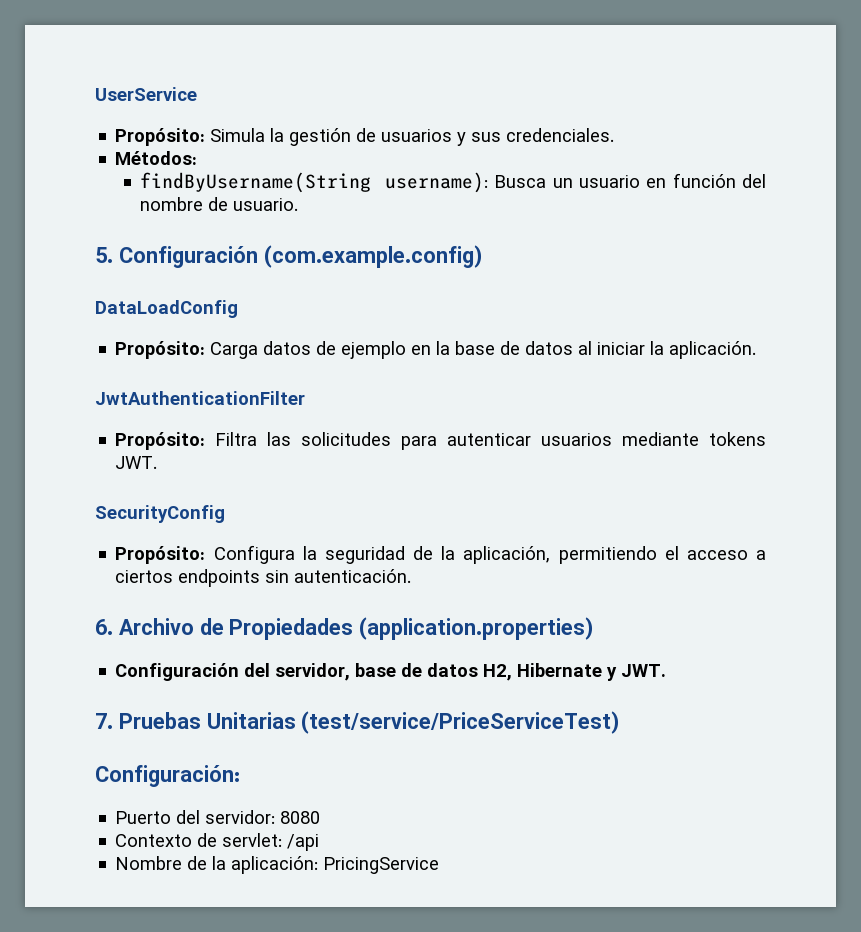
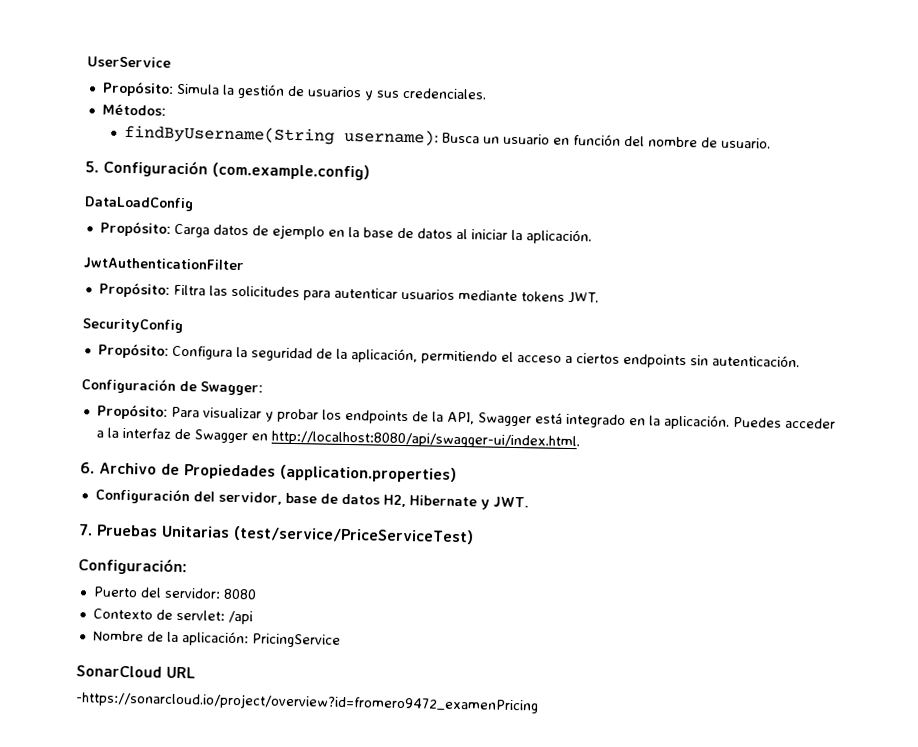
+ Configuración de Swagger:
+ Propósito: Para visualizar y probar los endpoints de la API, Swagger está integrado en la aplicación. Puedes acceder a la interfaz de Swagger en http://localhost:8080/api/swagger-ui/index.html.
+ SonarCloud URL
+ -https://sonarcloud.io/project/overview?id=fromero9472_examenPricing

